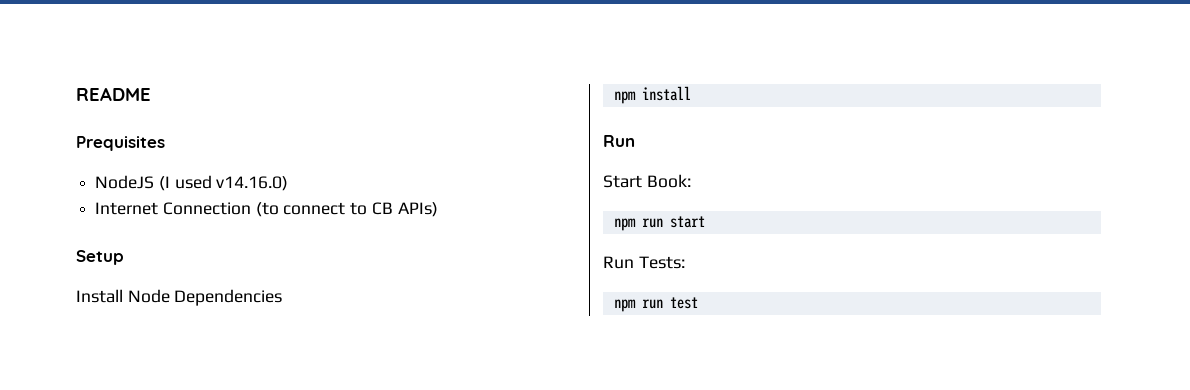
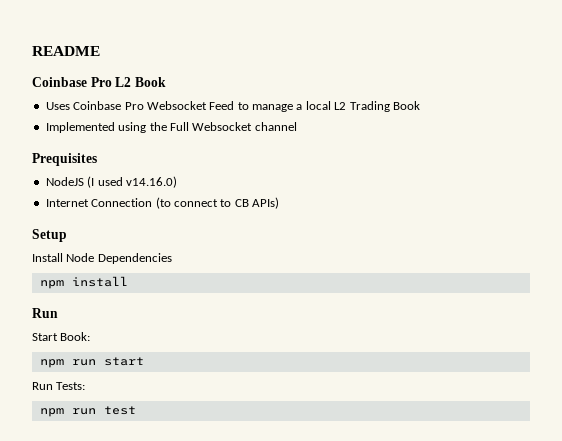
+ Coinbase Pro L2 Book
+ Uses Coinbase Pro Websocket Feed to manage a local L2 Trading Book
+ Implemented using the Full Websocket channel

